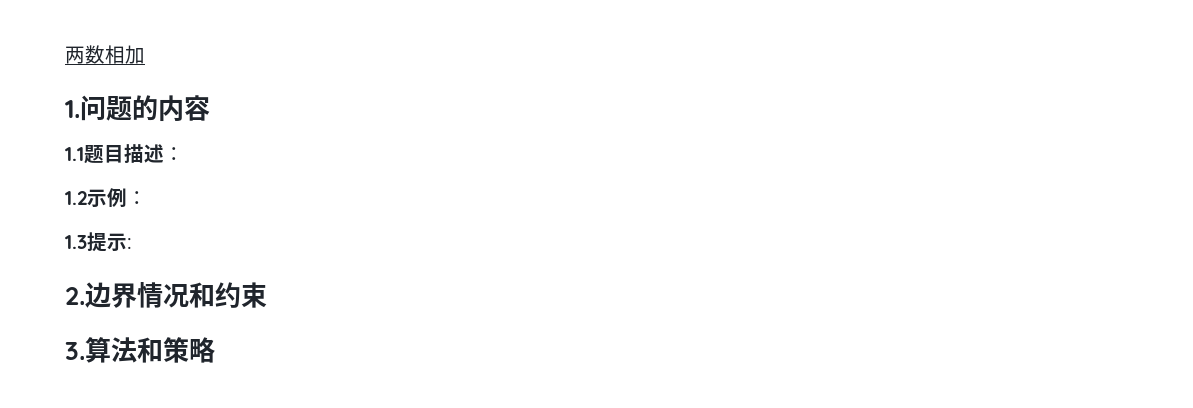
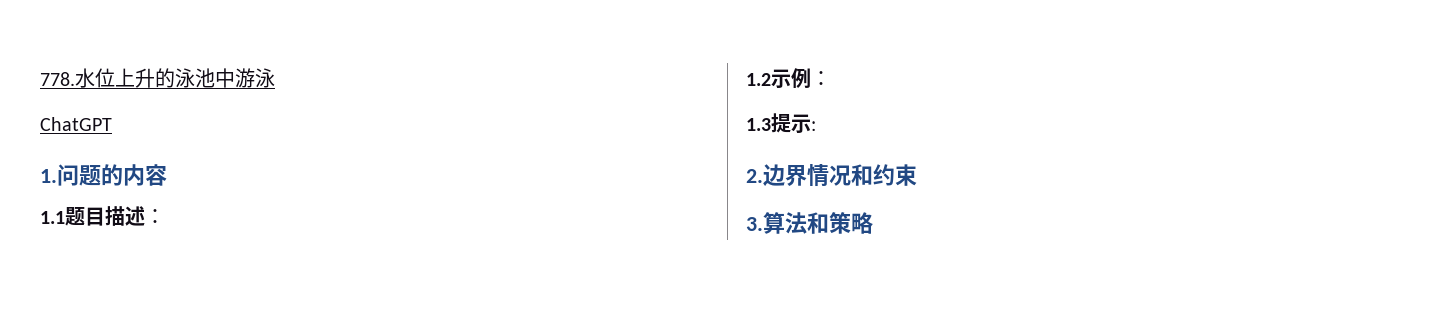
- 两数相加
+ 778.水位上升的泳池中游泳
+ ChatGPT

